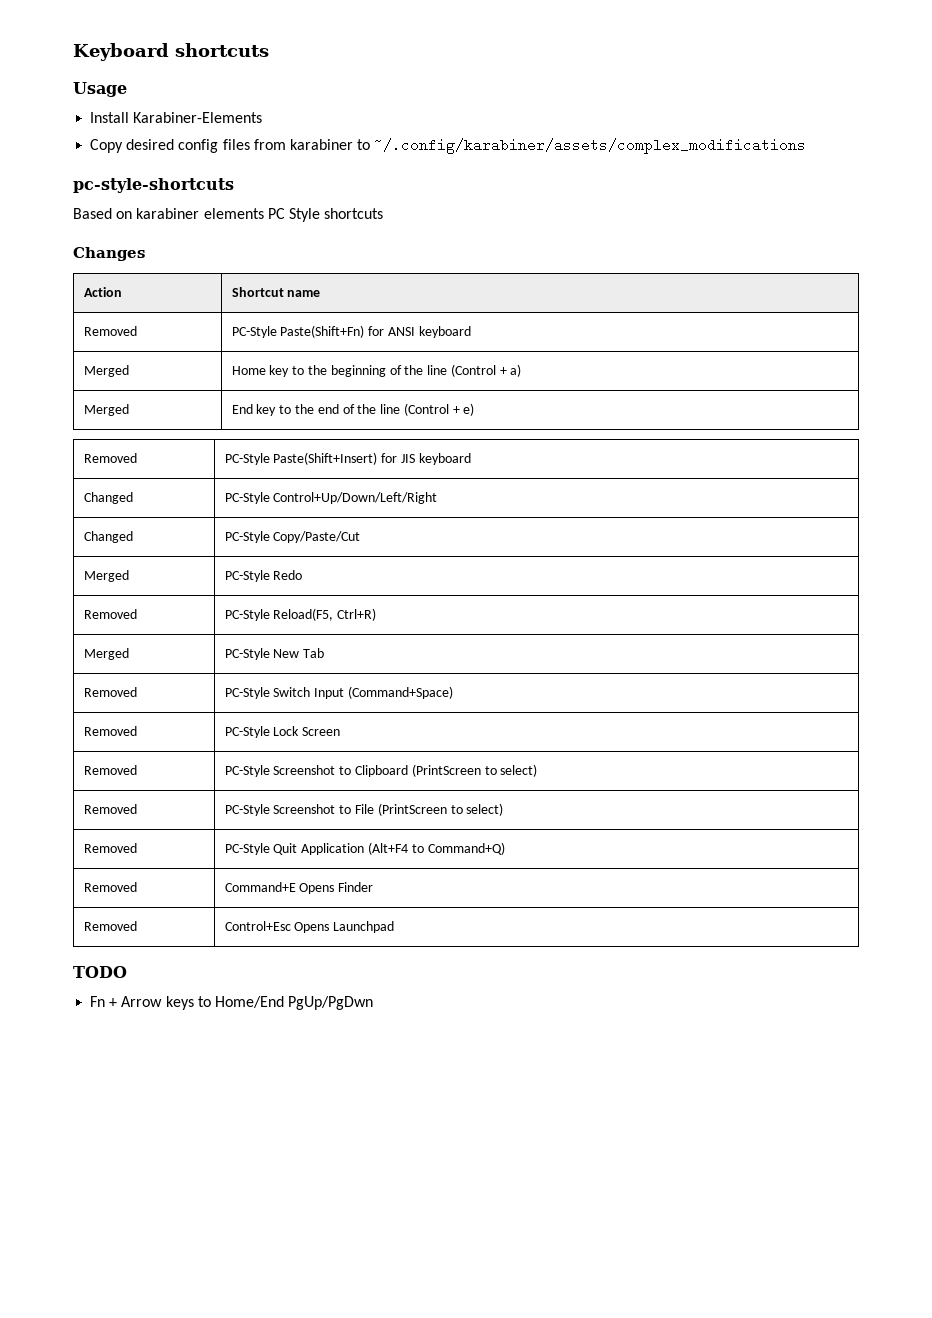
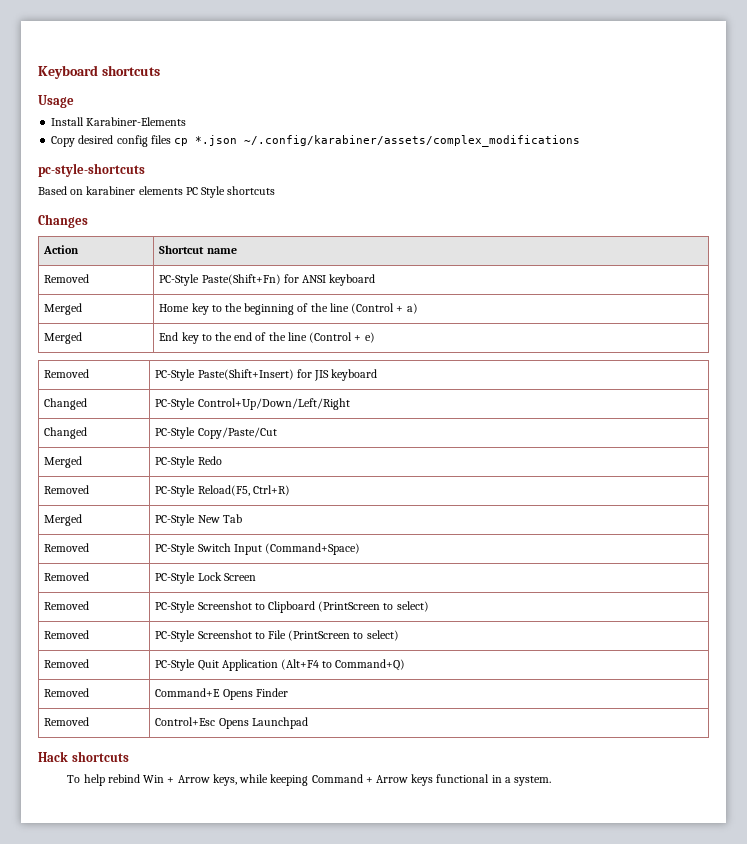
- Copy desired config files from karabiner to ~/.config/karabiner/assets/complex_modifications
+ Copy desired config files cp *.json ~/.config/karabiner/assets/complex_modifications
- TODO
- Fn + Arrow keys to Home/End PgUp/PgDwn
+ Hack shortcuts
+ To help rebind Win + Arrow keys, while keeping Command + Arrow keys functional in a system.

